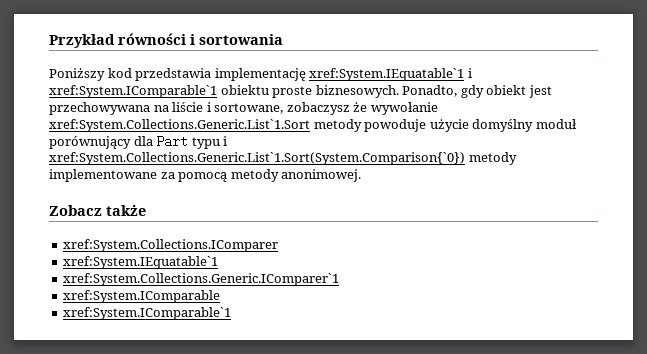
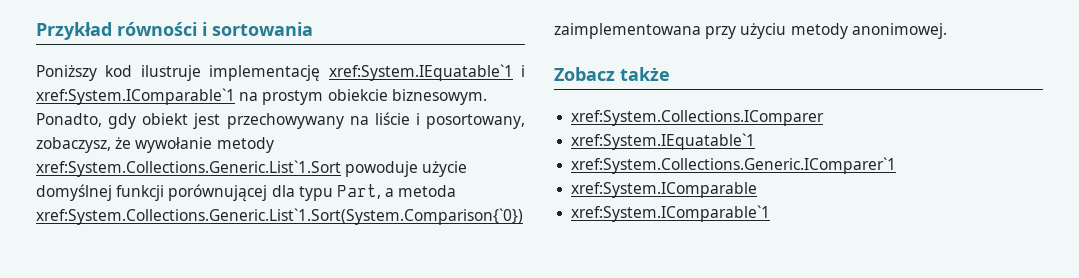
- Poniższy kod przedstawia implementację xref:System.IEquatable`1 i xref:System.IComparable`1 obiektu proste biznesowych.
+ Poniższy kod ilustruje implementację xref:System.IEquatable`1 i xref:System.IComparable`1 na prostym obiekcie biznesowym.
- Ponadto, gdy obiekt jest przechowywana na liście i sortowane, zobaczysz że wywołanie xref:System.Collections.Generic.List`1.Sort metody powoduje użycie domyślny moduł porównujący dla Part typu i xref:System.Collections.Generic.List`1.Sort(System.Comparison{`0}) metody implementowane za pomocą metody anonimowej.
+ Ponadto, gdy obiekt jest przechowywany na liście i posortowany, zobaczysz, że wywołanie metody xref:System.Collections.Generic.List`1.Sort powoduje użycie domyślnej funkcji porównującej dla typu Part, a metoda xref:System.Collections.Generic.List`1.Sort(System.Comparison{`0}) zaimplementowana przy użyciu metody anonimowej.

